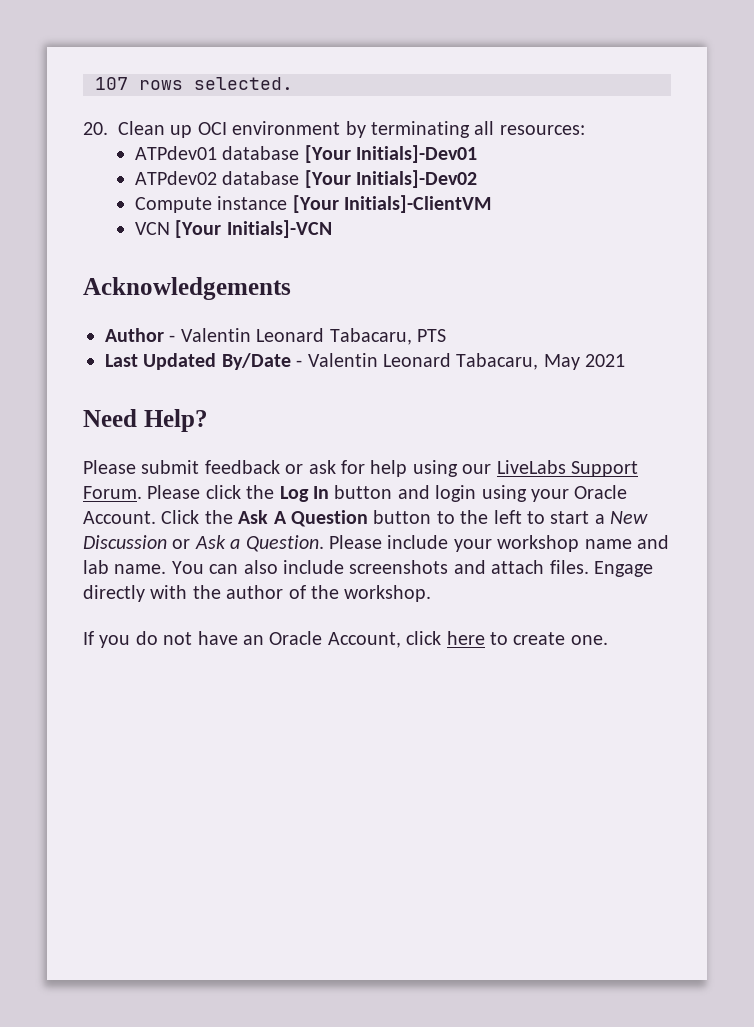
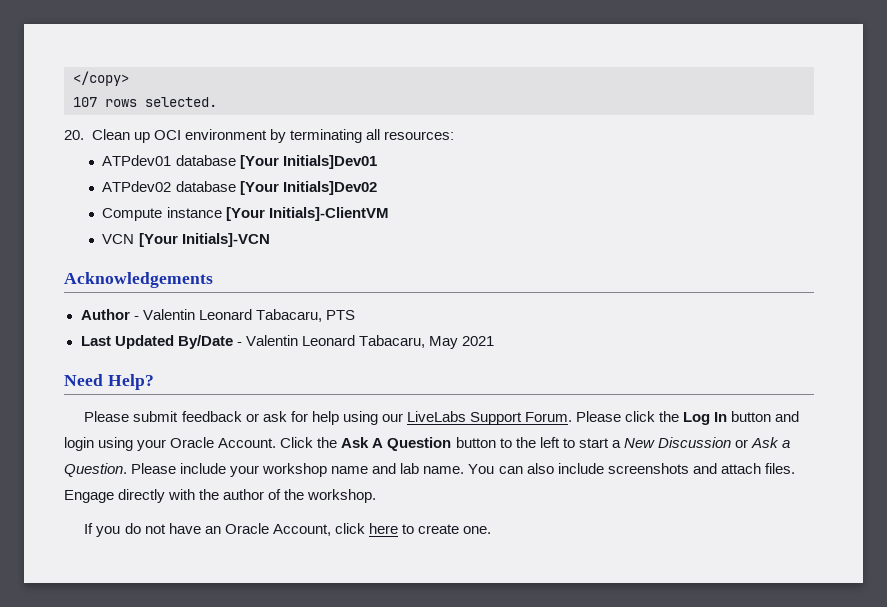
+ </copy>
- ATPdev01 database [Your Initials]-Dev01
+ ATPdev01 database [Your Initials]Dev01
- ATPdev02 database [Your Initials]-Dev02
+ ATPdev02 database [Your Initials]Dev02

